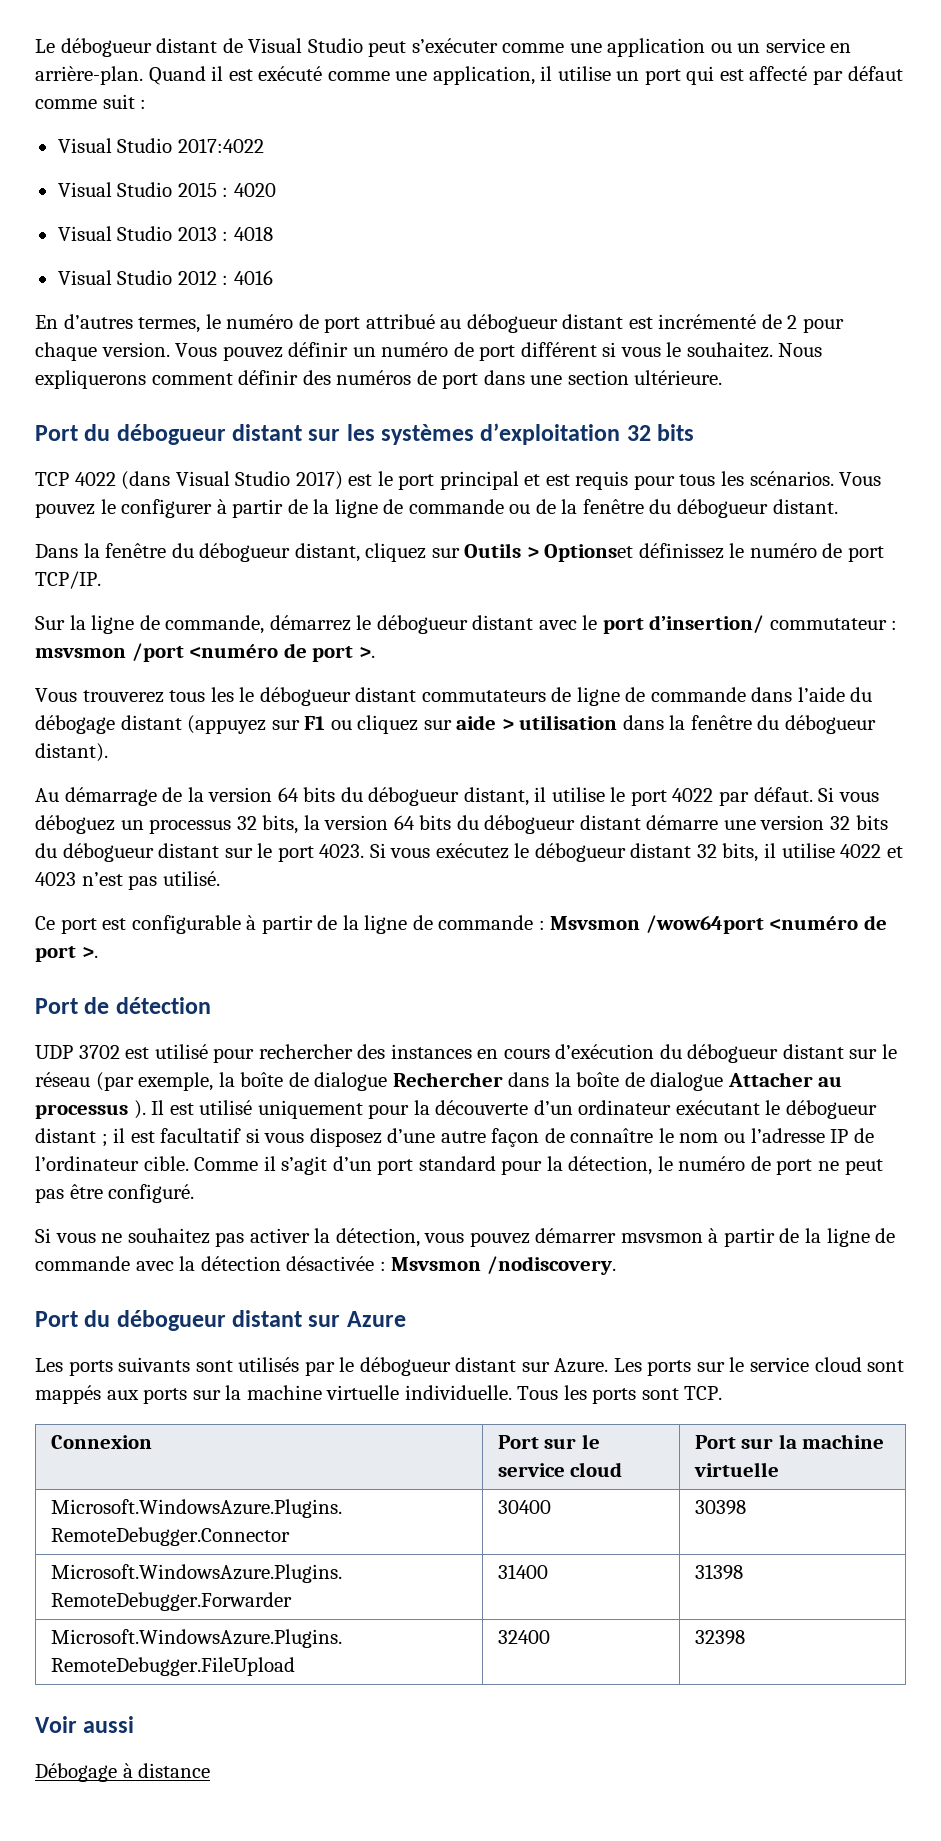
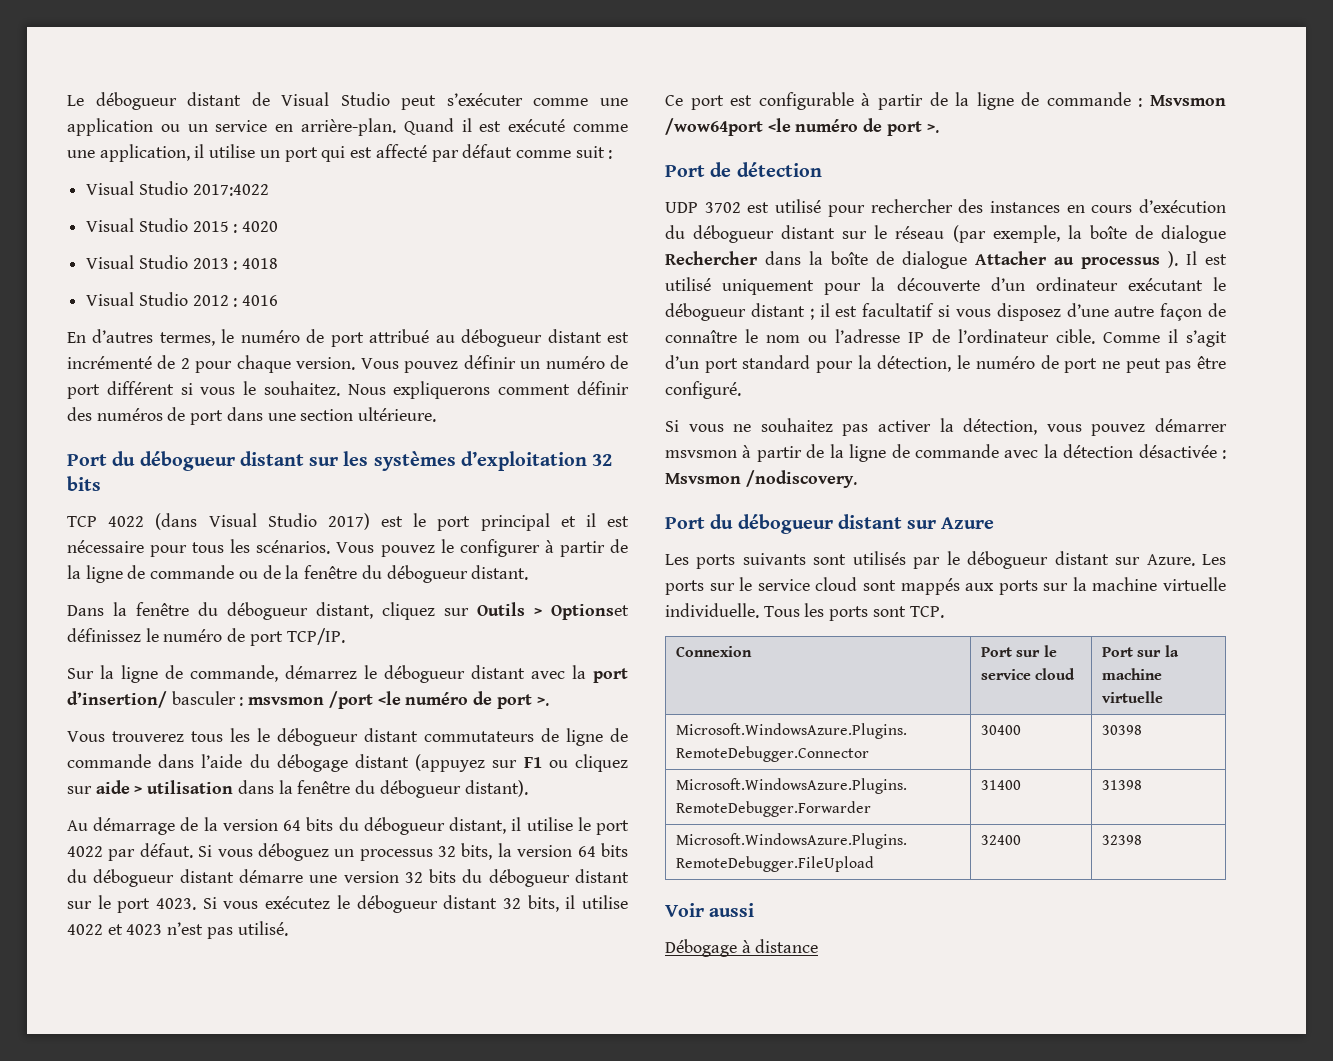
- TCP 4022 (dans Visual Studio 2017) est le port principal et est requis pour tous les scénarios.
+ TCP 4022 (dans Visual Studio 2017) est le port principal et il est nécessaire pour tous les scénarios.
- Sur la ligne de commande, démarrez le débogueur distant avec le port d’insertion/ commutateur : msvsmon /port <numéro de port >.
+ Sur la ligne de commande, démarrez le débogueur distant avec la port d’insertion/ basculer : msvsmon /port <le numéro de port >.
- Ce port est configurable à partir de la ligne de commande : Msvsmon /wow64port <numéro de port >.
+ Ce port est configurable à partir de la ligne de commande : Msvsmon /wow64port <le numéro de port >.

